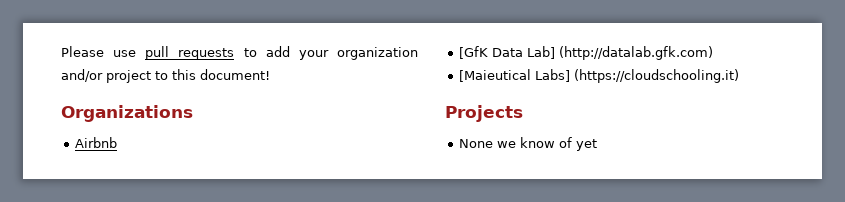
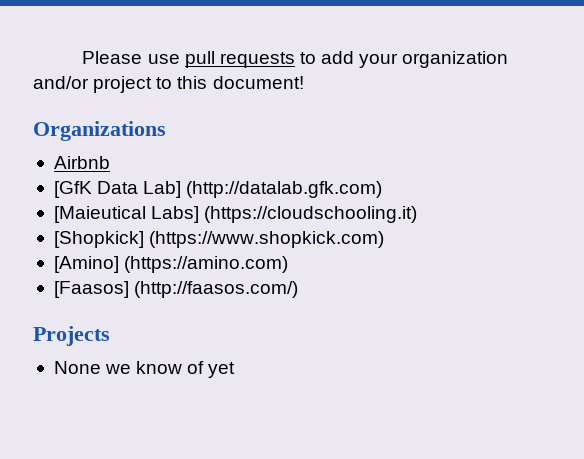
+ [Shopkick] (https://www.shopkick.com)
+ [Amino] (https://amino.com)
+ [Faasos] (http://faasos.com/)

